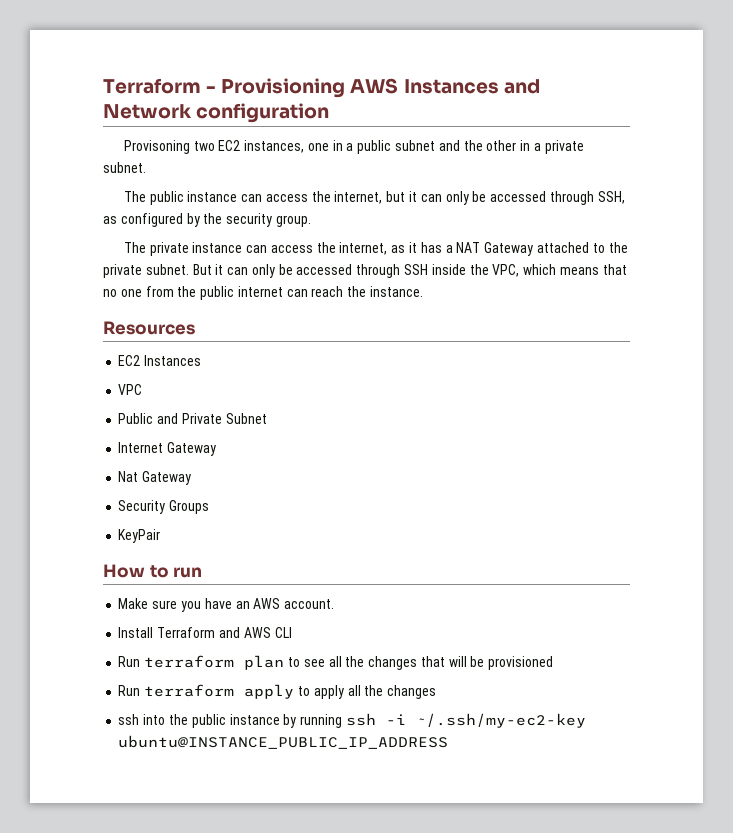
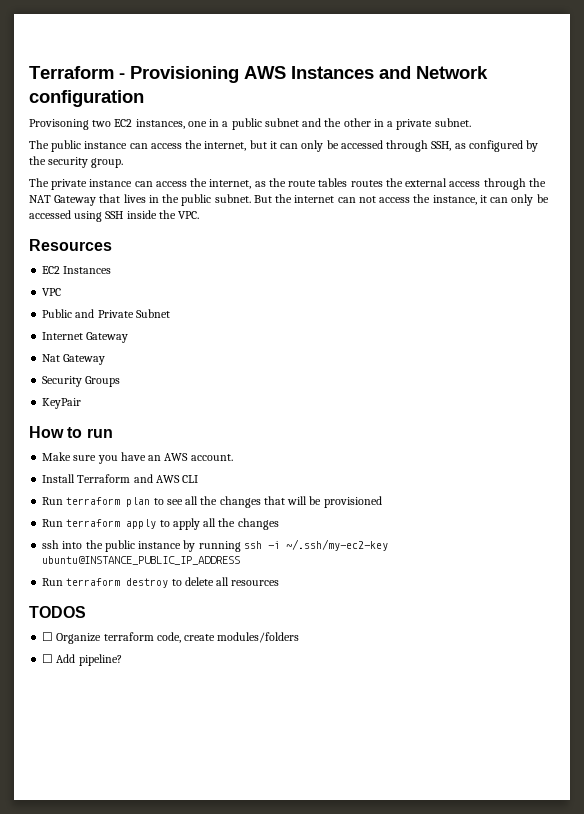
- The private instance can access the internet, as it has a NAT Gateway attached to the private subnet. But it can only be accessed through SSH inside the VPC, which means that no one from the public internet can reach the instance.
+ The private instance can access the internet, as the route tables routes the external access through the NAT Gateway that lives in the public subnet. But the internet can not access the instance, it can only be accessed using SSH inside the VPC.
+ Run terraform destroy to delete all resources
+ TODOS
+ ☐ Organize terraform code, create modules/folders
+ ☐ Add pipeline?

